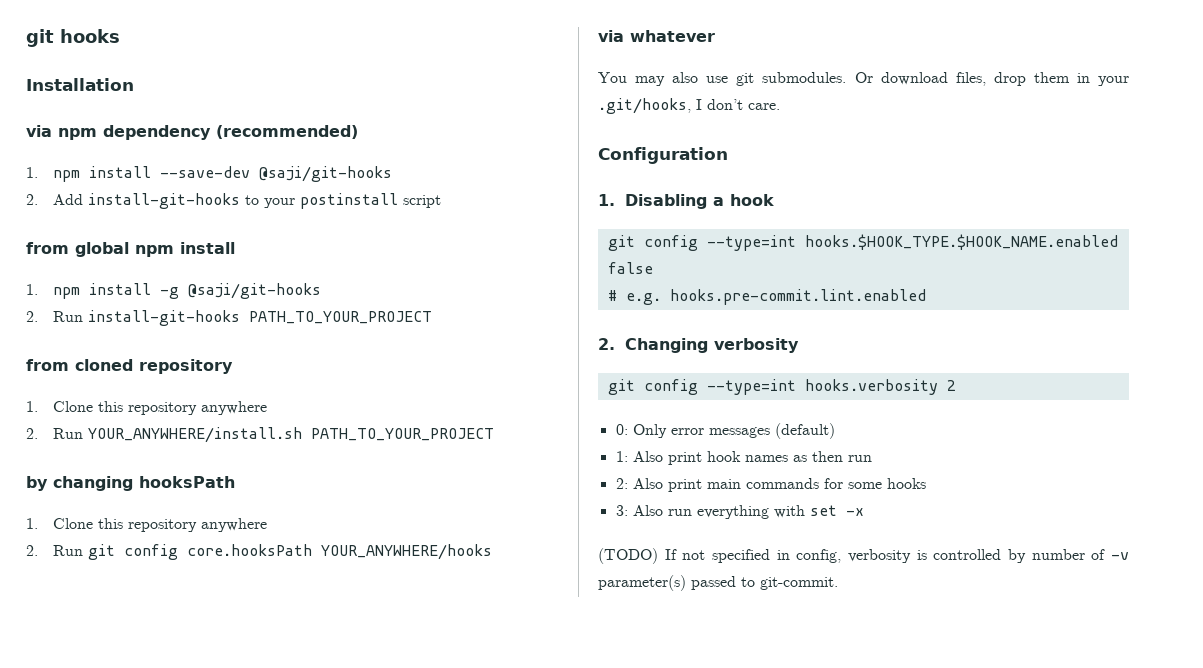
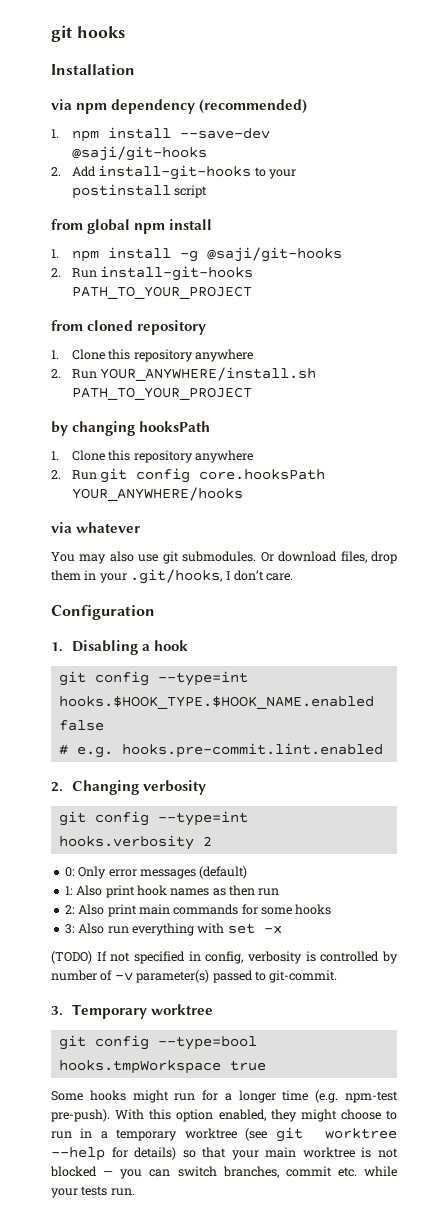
+ 3. Temporary worktree
+ git config --type=bool hooks.tmpWorkspace true
+ Some hooks might run for a longer time (e.g. npm-test pre-push). With this option enabled, they might choose to run in a temporary worktree (see git worktree --help for details) so that your main worktree is not blocked — you can switch branches, commit etc. while your tests run.

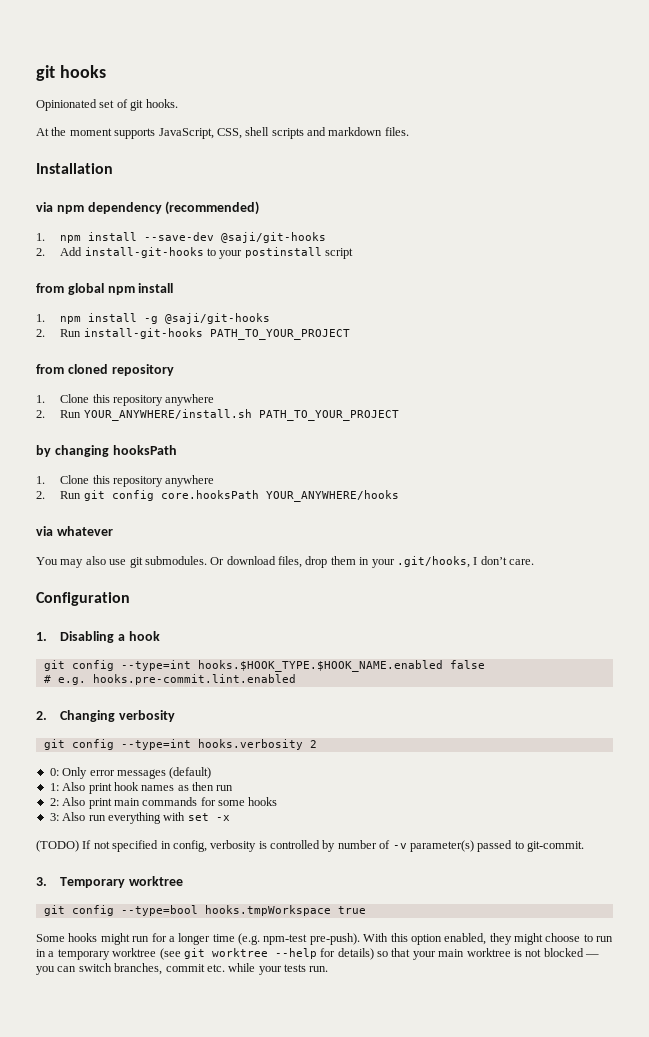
+ Opinionated set of git hooks.
+ At the moment supports JavaScript, CSS, shell scripts and markdown files.

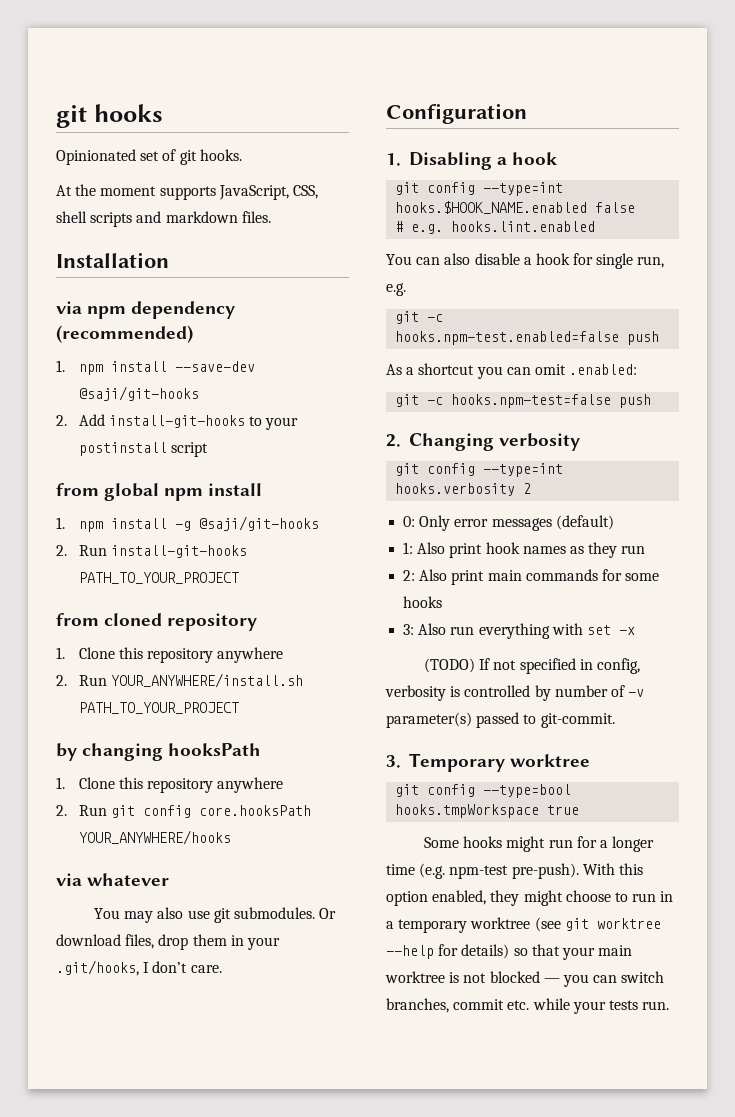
- git config --type=int hooks.$HOOK_TYPE.$HOOK_NAME.enabled false
+ git config --type=int hooks.$HOOK_NAME.enabled false
- # e.g. hooks.pre-commit.lint.enabled
+ # e.g. hooks.lint.enabled
+ You can also disable a hook for single run, e.g.
+ git -c hooks.npm-test.enabled=false push
+ As a shortcut you can omit .enabled:
+ git -c hooks.npm-test=false push
- 1: Also print hook names as then run
+ 1: Also print hook names as they run

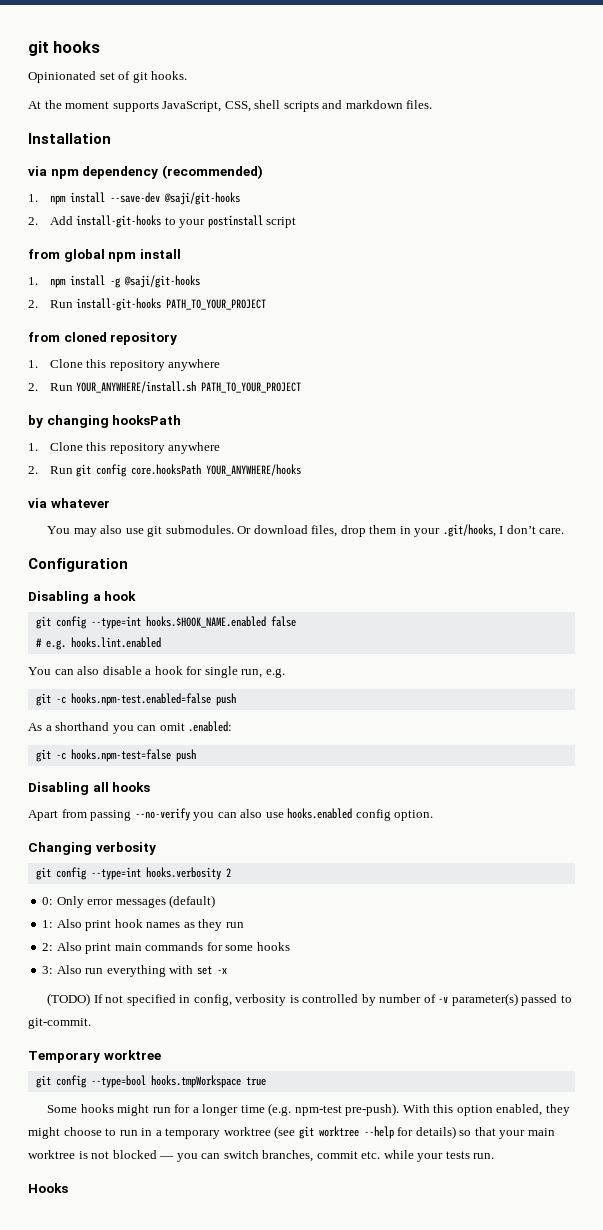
- 1. Disabling a hook
+ Disabling a hook
- As a shortcut you can omit .enabled:
+ As a shorthand you can omit .enabled:
- 2. Changing verbosity
+ Disabling all hooks
+ Apart from passing --no-verify you can also use hooks.enabled config option.
+ Changing verbosity
- 3. Temporary worktree
+ Temporary worktree
+ Hooks

